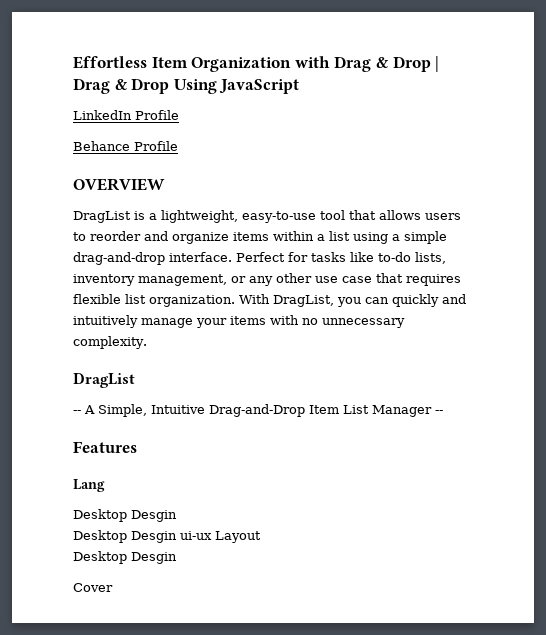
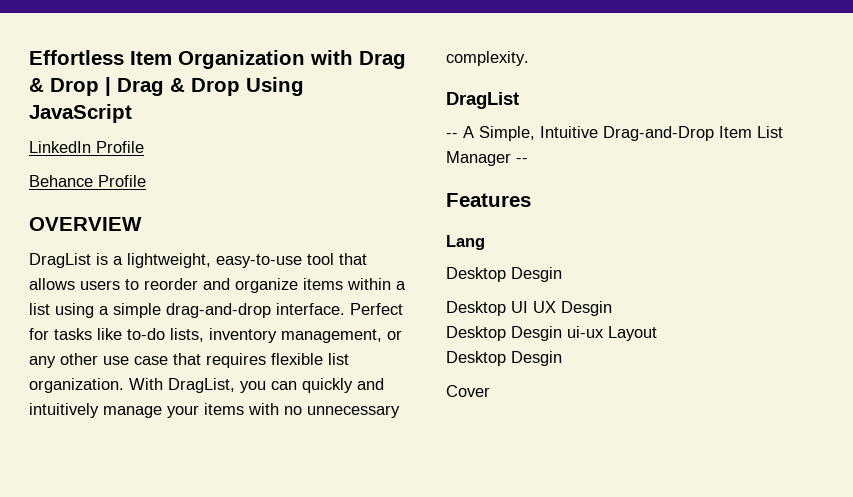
+ Desktop UI UX Desgin

